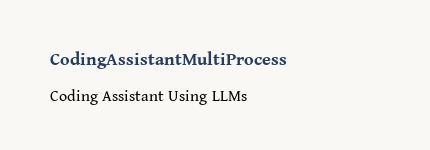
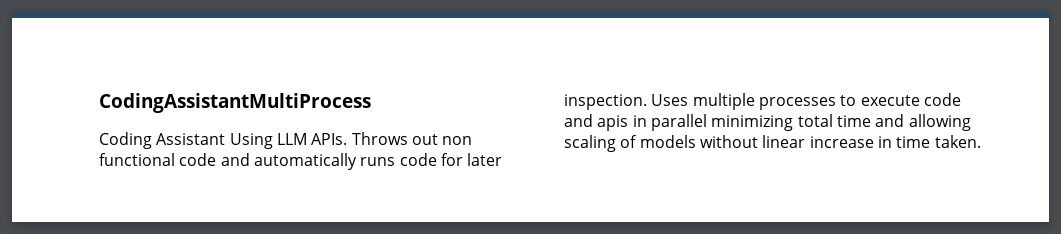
- Coding Assistant Using LLMs
+ Coding Assistant Using LLM APIs. Throws out non functional code and automatically runs code for later inspection. Uses multiple processes to execute code and apis in parallel minimizing total time and allowing scaling of models without linear increase in time taken.

